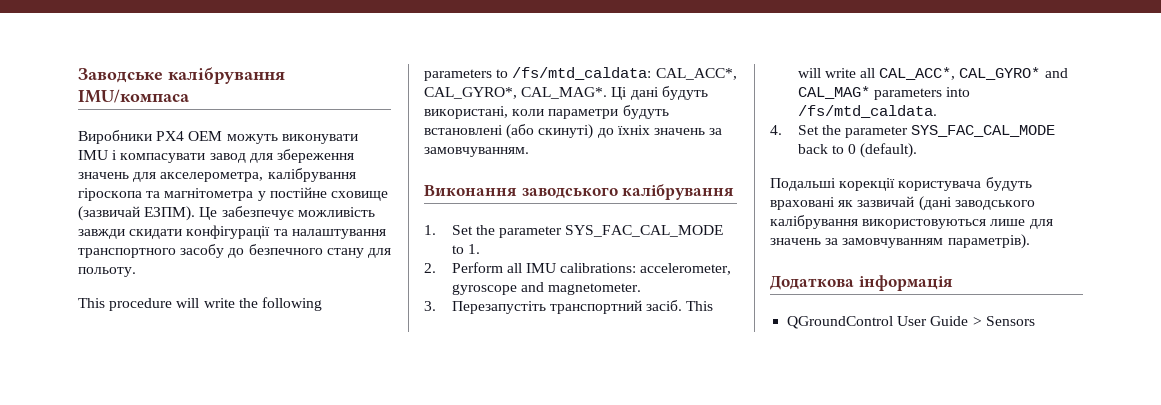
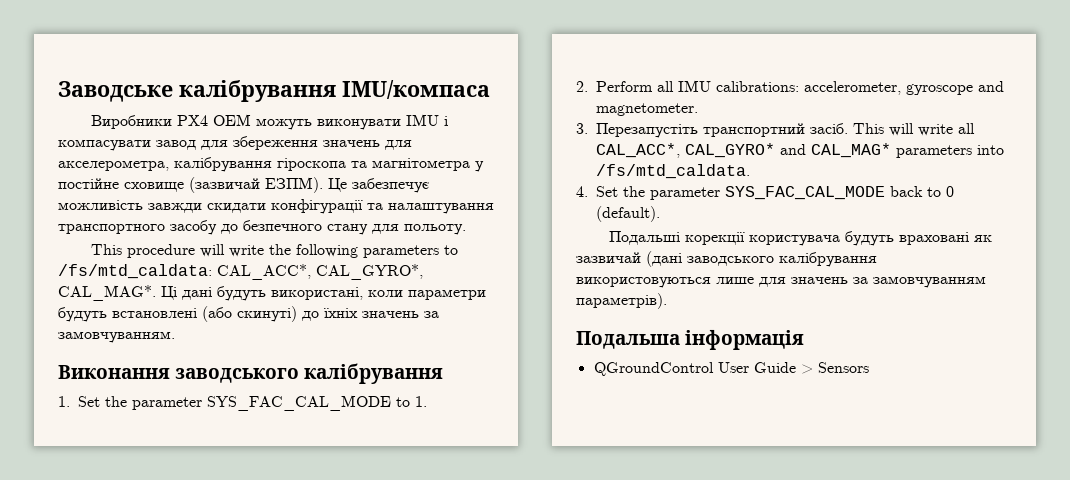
- Додаткова інформація
+ Подальша інформація

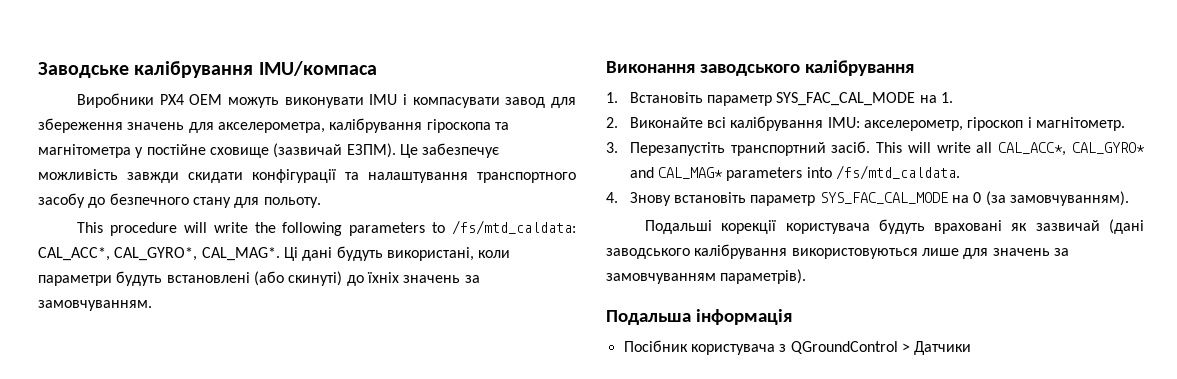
- 1. Set the parameter SYS_FAC_CAL_MODE to 1.
- 2. Perform all IMU calibrations: accelerometer, gyroscope and magnetometer.
+ 1. Встановіть параметр SYS_FAC_CAL_MODE на 1.
+ 2. Виконайте всі калібрування IMU: акселерометр, гіроскоп і магнітометр.
- 4. Set the parameter SYS_FAC_CAL_MODE back to 0 (default).
+ 4. Знову встановіть параметр SYS_FAC_CAL_MODE на 0 (за замовчуванням).
- QGroundControl User Guide > Sensors
+ Посібник користувача з QGroundControl > Датчики

